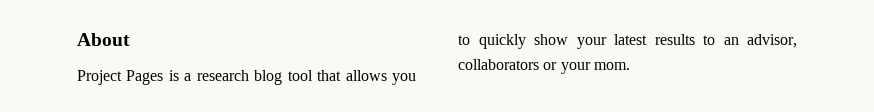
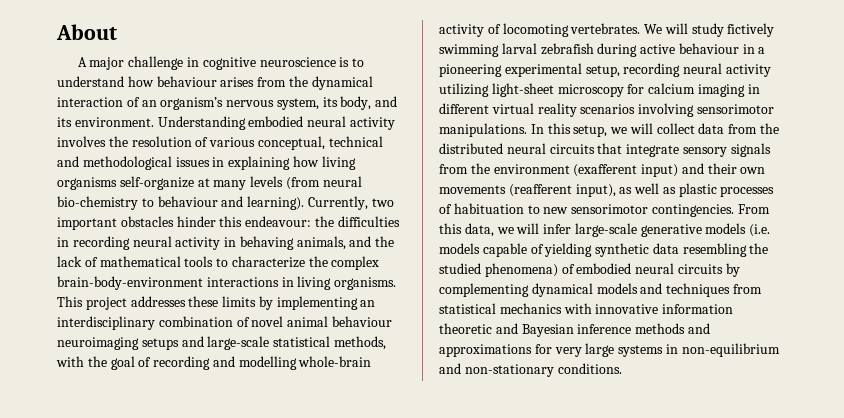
- Project Pages is a research blog tool that allows you to quickly show your latest results to an advisor, collaborators or your mom.
+ A major challenge in cognitive neuroscience is to understand how behaviour arises from the dynamical interaction of an organism’s nervous system, its body, and its environment. Understanding embodied neural activity involves the resolution of various conceptual, technical and methodological issues in explaining how living organisms self-organize at many levels (from neural bio-chemistry to behaviour and learning). Currently, two important obstacles hinder this endeavour: the difficulties in recording neural activity in behaving animals, and the lack of mathematical tools to characterize the complex brain-body-environment interactions in living organisms. This project addresses these limits by implementing an interdisciplinary combination of novel animal behaviour neuroimaging setups and large-scale statistical methods, with the goal of recording and modelling whole-brain activity of locomoting vertebrates. We will study fictively swimming larval zebrafish during active behaviour in a pioneering experimental setup, recording neural activity utilizing light-sheet microscopy for calcium imaging in different virtual reality scenarios involving sensorimotor manipulations. In this setup, we will collect data from the distributed neural circuits that integrate sensory signals from the environment (exafferent input) and their own movements (reafferent input), as well as plastic processes of habituation to new sensorimotor contingencies. From this data, we will infer large-scale generative models (i.e. models capable of yielding synthetic data resembling the studied phenomena) of embodied neural circuits by complementing dynamical models and techniques from statistical mechanics with innovative information theoretic and Bayesian inference methods and approximations for very large systems in non-equilibrium and non-stationary conditions.

